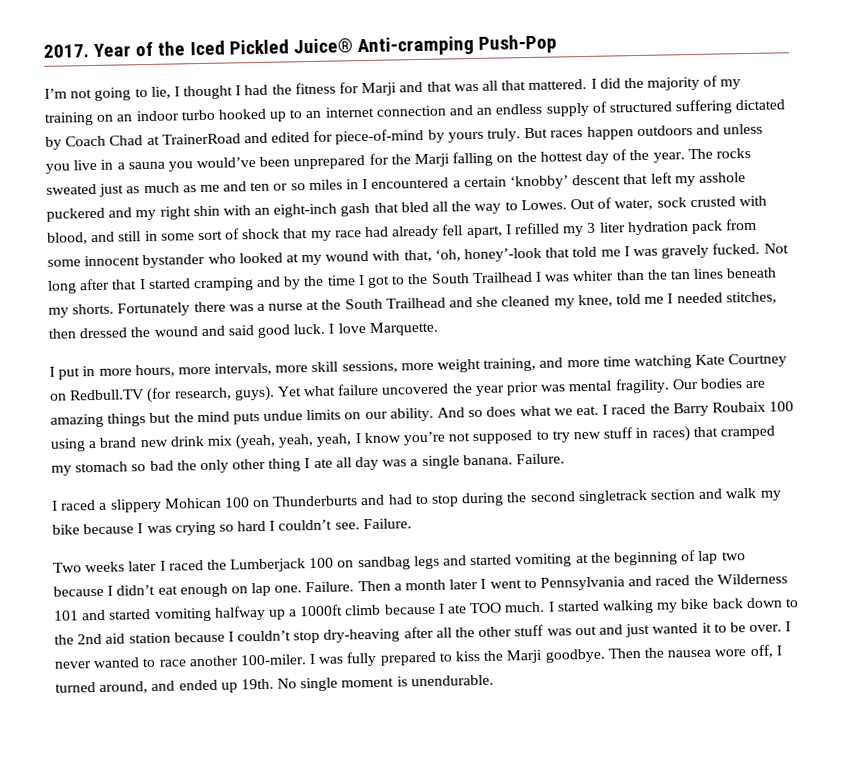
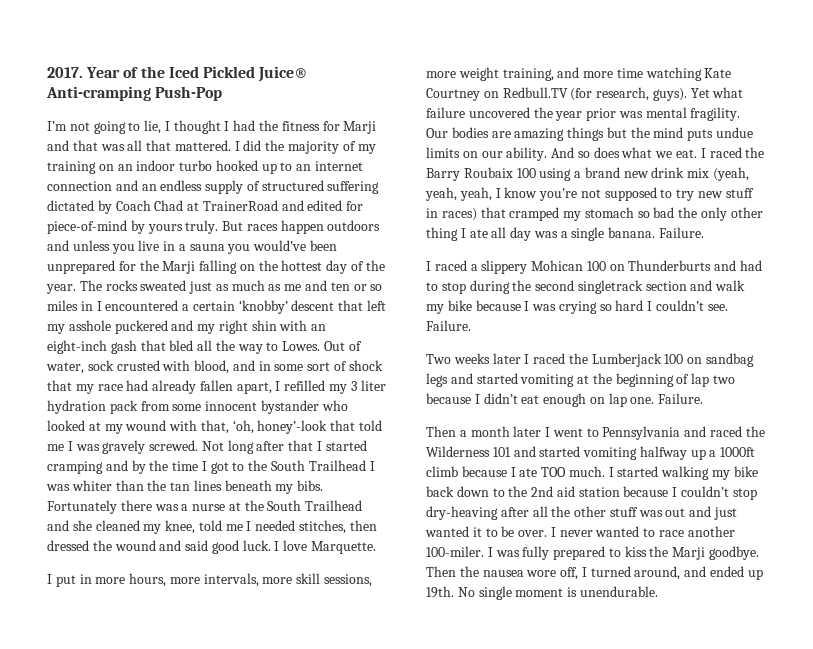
- Out of water, sock crusted with blood, and still in some sort of shock that my race had already fell apart, I refilled my 3 liter hydration pack from some innocent bystander who looked at my wound with that, ‘oh, honey’-look that told me I was gravely fucked.
+ Out of water, sock crusted with blood, and in some sort of shock that my race had already fallen apart, I refilled my 3 liter hydration pack from some innocent bystander who looked at my wound with that, ‘oh, honey’-look that told me I was gravely screwed.
- Not long after that I started cramping and by the time I got to the South Trailhead I was whiter than the tan lines beneath my shorts.
+ Not long after that I started cramping and by the time I got to the South Trailhead I was whiter than the tan lines beneath my bibs.
- Two weeks later I raced the Lumberjack 100 on sandbag legs and started vomiting at the beginning of lap two because I didn’t eat enough on lap one. Failure. Then a month later I went to Pennsylvania and raced the Wilderness 101 and started vomiting halfway up a 1000ft climb because I ate TOO much.
+ Two weeks later I raced the Lumberjack 100 on sandbag legs and started vomiting at the beginning of lap two because I didn’t eat enough on lap one. Failure.
+ Then a month later I went to Pennsylvania and raced the Wilderness 101 and started vomiting halfway up a 1000ft climb because I ate TOO much.

